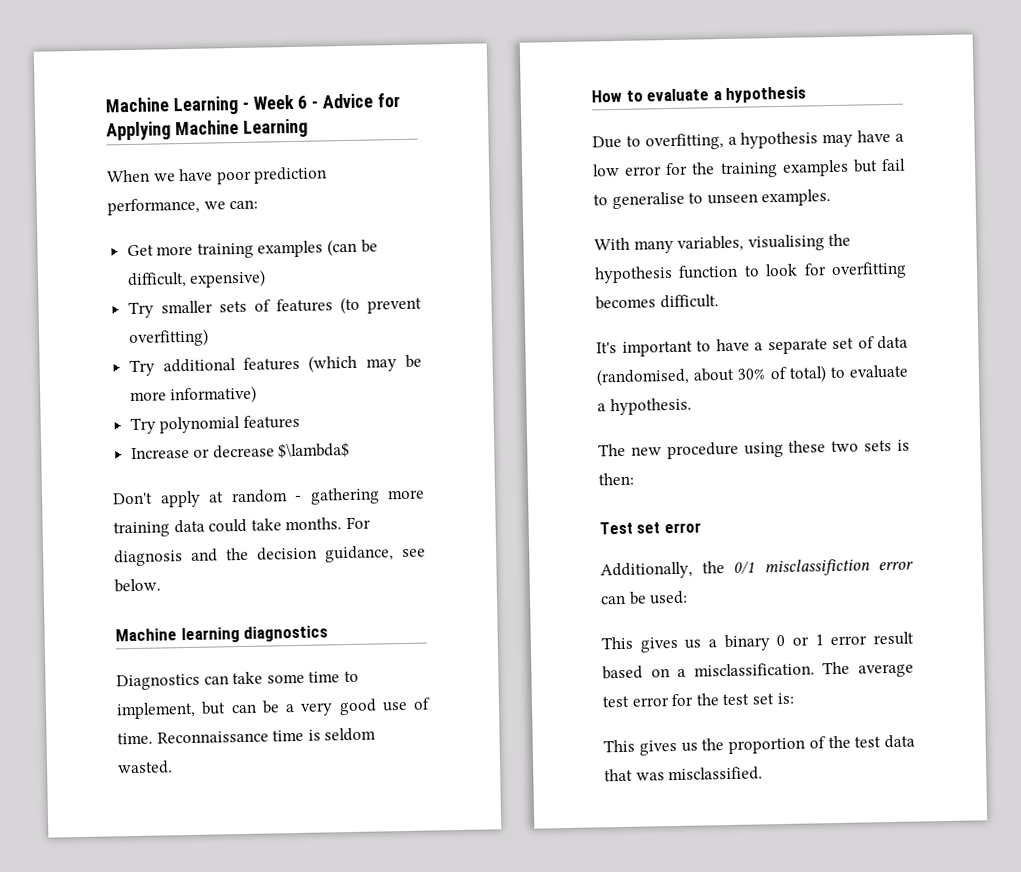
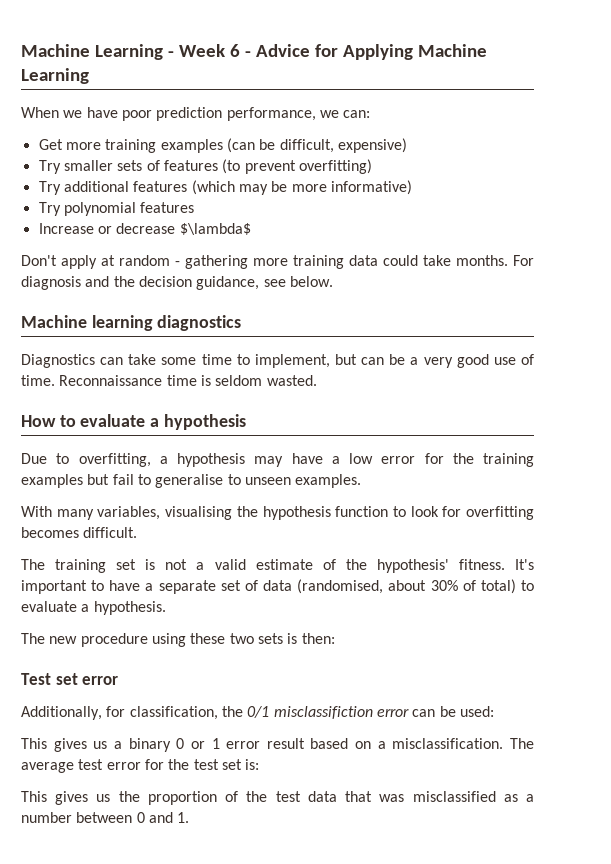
+ The training set is not a valid estimate of the hypothesis' fitness.
- Additionally, the 0/1 misclassifiction error can be used:
+ Additionally, for classification, the 0/1 misclassifiction error can be used:
- This gives us the proportion of the test data that was misclassified.
+ This gives us the proportion of the test data that was misclassified as a number between 0 and 1.

